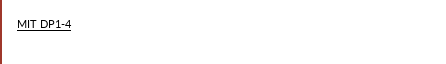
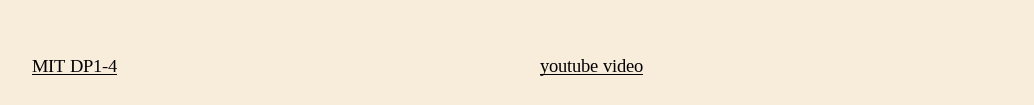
+ youtube video

